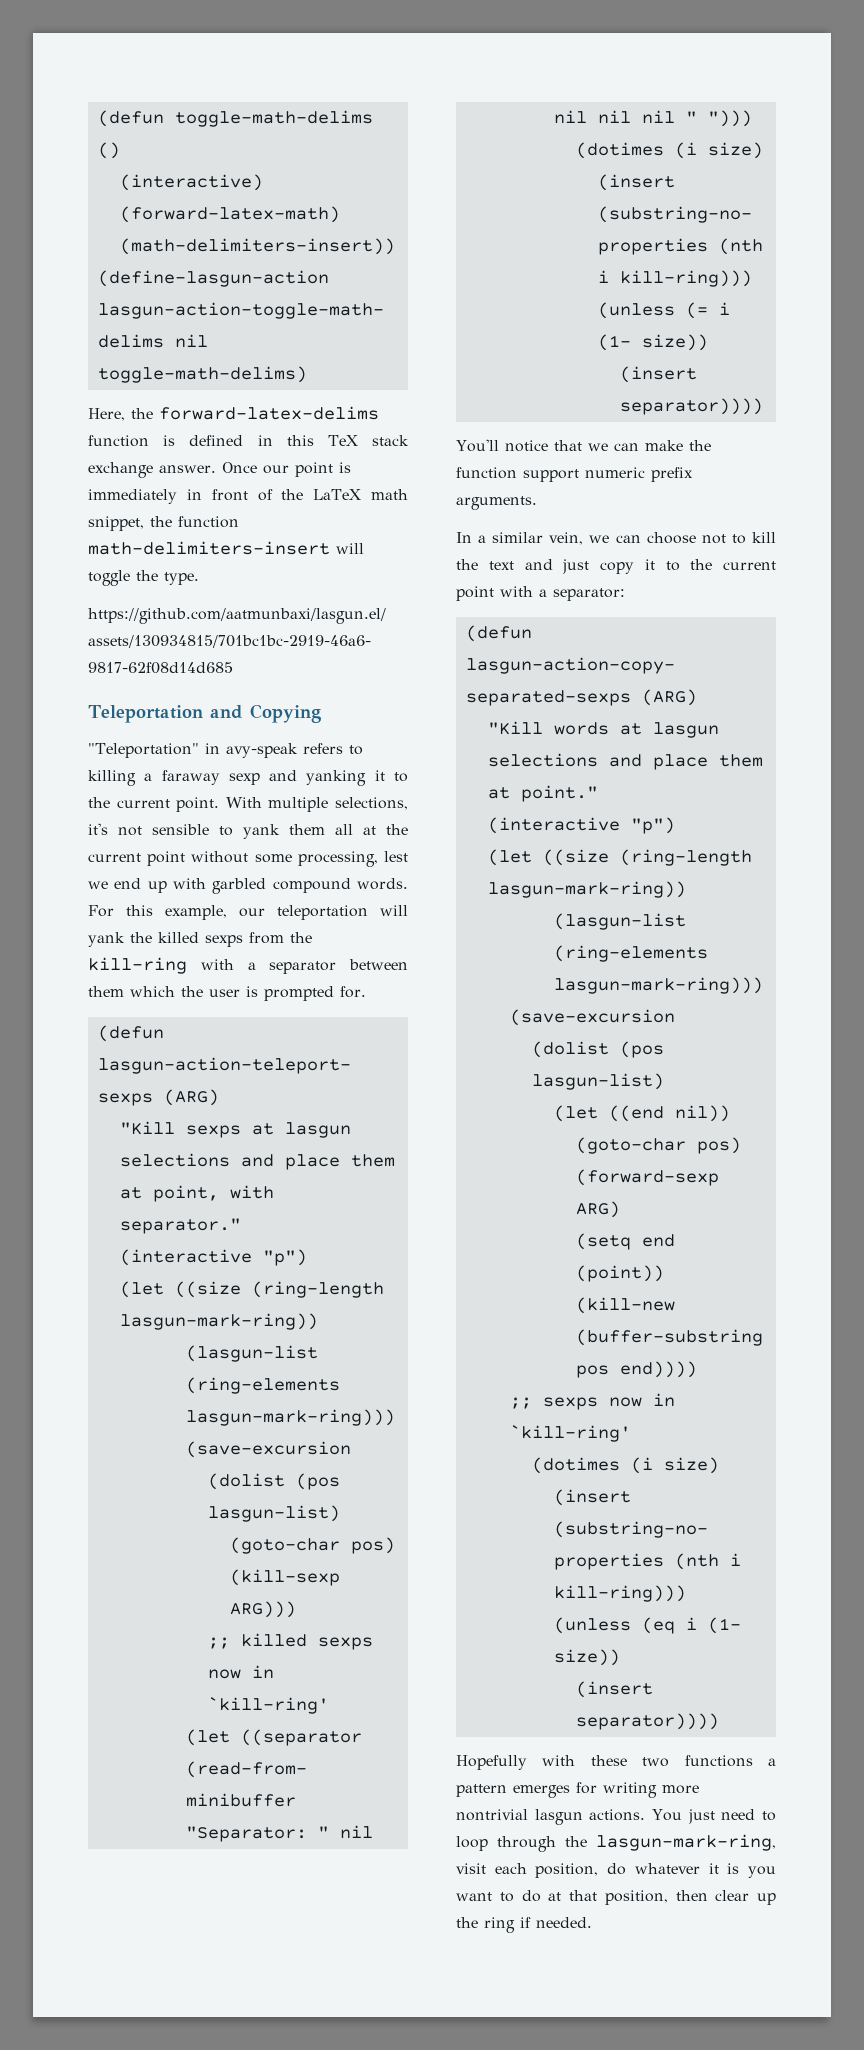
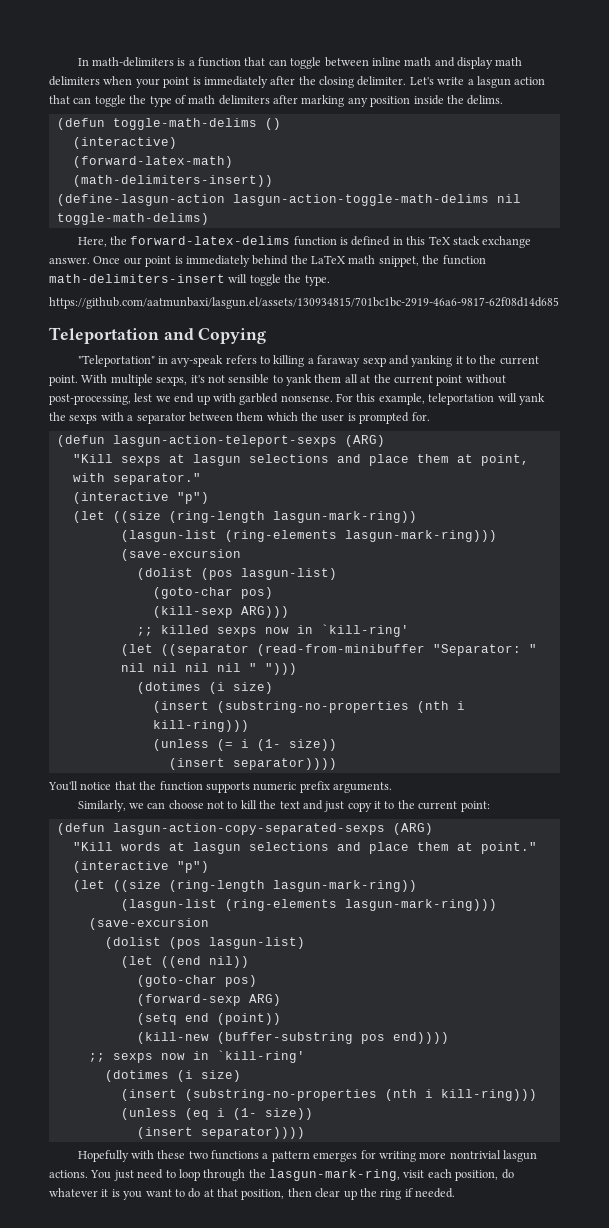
+ In math-delimiters is a function that can toggle between inline math and display math delimiters when your point is immediately after the closing delimiter. Let's write a lasgun action that can toggle the type of math delimiters after marking any position inside the delims.
- Once our point is immediately in front of the LaTeX math snippet, the function math-delimiters-insert will toggle the type.
+ Once our point is immediately behind the LaTeX math snippet, the function math-delimiters-insert will toggle the type.
- With multiple selections, it's not sensible to yank them all at the current point without some processing, lest we end up with garbled compound words.
+ With multiple sexps, it's not sensible to yank them all at the current point without post-processing, lest we end up with garbled nonsense.
- For this example, our teleportation will yank the killed sexps from the kill-ring with a separator between them which the user is prompted for.
+ For this example, teleportation will yank the sexps with a separator between them which the user is prompted for.
- You'll notice that we can make the function support numeric prefix arguments.
+ You'll notice that the function supports numeric prefix arguments.
- In a similar vein, we can choose not to kill the text and just copy it to the current point with a separator:
+ Similarly, we can choose not to kill the text and just copy it to the current point:

